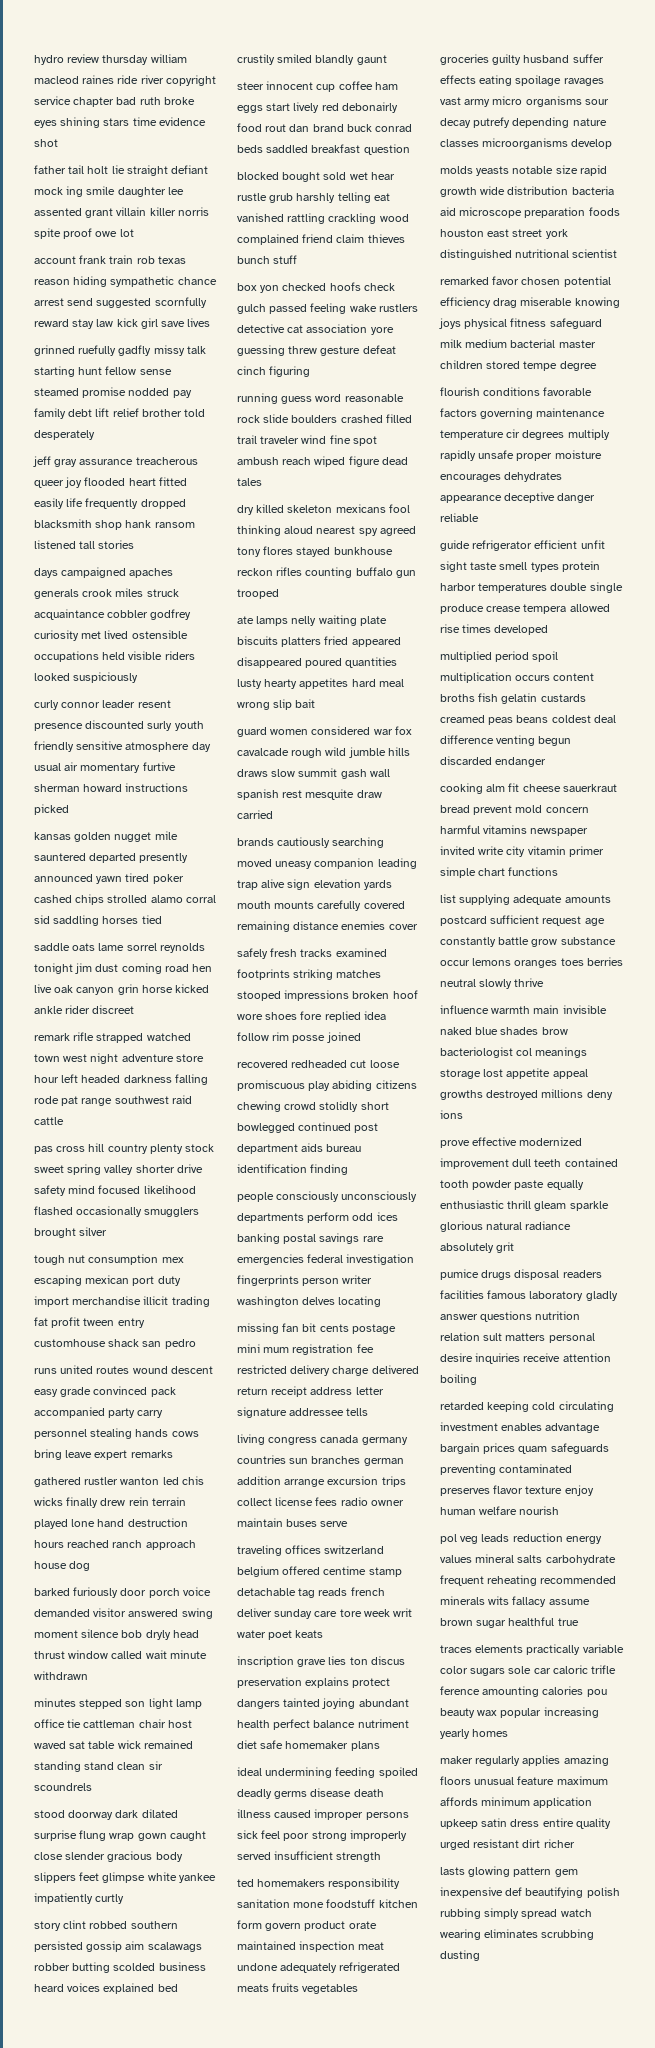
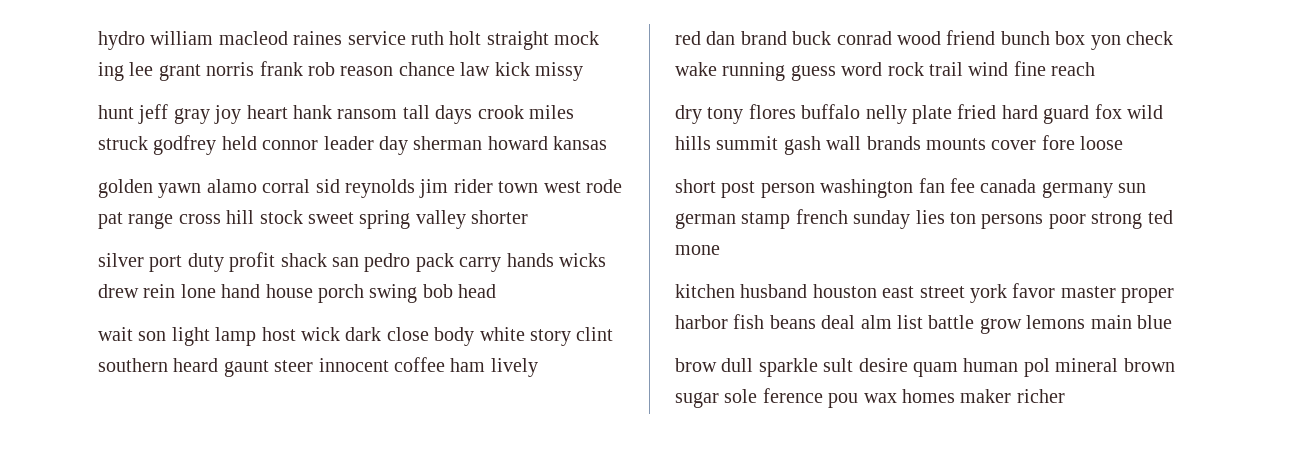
- hydro review thursday william macleod raines ride river copyright service chapter bad ruth broke eyes shining stars time evidence shot
- father tail holt lie straight defiant mock ing smile daughter lee assented grant villain killer norris spite proof owe lot
- account frank train rob texas reason hiding sympathetic chance arrest send suggested scornfully reward stay law kick girl save lives
- grinned ruefully gadfly missy talk starting hunt fellow sense steamed promise nodded pay family debt lift relief brother told desperately
- jeff gray assurance treacherous queer joy flooded heart fitted easily life frequently dropped blacksmith shop hank ransom listened tall stories
- days campaigned apaches generals crook miles struck acquaintance cobbler godfrey curiosity met lived ostensible occupations held visible riders looked suspiciously
- curly connor leader resent presence discounted surly youth friendly sensitive atmosphere day usual air momentary furtive sherman howard instructions picked
- kansas golden nugget mile sauntered departed presently announced yawn tired poker cashed chips strolled alamo corral sid saddling horses tied
- saddle oats lame sorrel reynolds tonight jim dust coming road hen live oak canyon grin horse kicked ankle rider discreet
- remark rifle strapped watched town west night adventure store hour left headed darkness falling rode pat range southwest raid cattle
- pas cross hill country plenty stock sweet spring valley shorter drive safety mind focused likelihood flashed occasionally smugglers brought silver
- tough nut consumption mex escaping mexican port duty import merchandise illicit trading fat profit tween entry customhouse shack san pedro
- runs united routes wound descent easy grade convinced pack accompanied party carry personnel stealing hands cows bring leave expert remarks
- gathered rustler wanton led chis wicks finally drew rein terrain played lone hand destruction hours reached ranch approach house dog
- barked furiously door porch voice demanded visitor answered swing moment silence bob dryly head thrust window called wait minute withdrawn
- minutes stepped son light lamp office tie cattleman chair host waved sat table wick remained standing stand clean sir scoundrels
- stood doorway dark dilated surprise flung wrap gown caught close slender gracious body slippers feet glimpse white yankee impatiently curtly
- story clint robbed southern persisted gossip aim scalawags robber butting scolded business heard voices explained bed crustily smiled blandly gaunt
- steer innocent cup coffee ham eggs start lively red debonairly food rout dan brand buck conrad beds saddled breakfast question
- blocked bought sold wet hear rustle grub harshly telling eat vanished rattling crackling wood complained friend claim thieves bunch stuff
- box yon checked hoofs check gulch passed feeling wake rustlers detective cat association yore guessing threw gesture defeat cinch figuring
- running guess word reasonable rock slide boulders crashed filled trail traveler wind fine spot ambush reach wiped figure dead tales
- dry killed skeleton mexicans fool thinking aloud nearest spy agreed tony flores stayed bunkhouse reckon rifles counting buffalo gun trooped
- ate lamps nelly waiting plate biscuits platters fried appeared disappeared poured quantities lusty hearty appetites hard meal wrong slip bait
- guard women considered war fox cavalcade rough wild jumble hills draws slow summit gash wall spanish rest mesquite draw carried
- brands cautiously searching moved uneasy companion leading trap alive sign elevation yards mouth mounts carefully covered remaining distance enemies cover
- safely fresh tracks examined footprints striking matches stooped impressions broken hoof wore shoes fore replied idea follow rim posse joined
- recovered redheaded cut loose promiscuous play abiding citizens chewing crowd stolidly short bowlegged continued post department aids bureau identification finding
- people consciously unconsciously departments perform odd ices banking postal savings rare emergencies federal investigation fingerprints person writer washington delves locating
- missing fan bit cents postage mini mum registration fee restricted delivery charge delivered return receipt address letter signature addressee tells
- living congress canada germany countries sun branches german addition arrange excursion trips collect license fees radio owner maintain buses serve
- traveling offices switzerland belgium offered centime stamp detachable tag reads french deliver sunday care tore week writ water poet keats
- inscription grave lies ton discus preservation explains protect dangers tainted joying abundant health perfect balance nutriment diet safe homemaker plans
- ideal undermining feeding spoiled deadly germs disease death illness caused improper persons sick feel poor strong improperly served insufficient strength
- ted homemakers responsibility sanitation mone foodstuff kitchen form govern product orate maintained inspection meat undone adequately refrigerated meats fruits vegetables
- groceries guilty husband suffer effects eating spoilage ravages vast army micro organisms sour decay putrefy depending nature classes microorganisms develop
- molds yeasts notable size rapid growth wide distribution bacteria aid microscope preparation foods houston east street york distinguished nutritional scientist
- remarked favor chosen potential efficiency drag miserable knowing joys physical fitness safeguard milk medium bacterial master children stored tempe degree
- flourish conditions favorable factors governing maintenance temperature cir degrees multiply rapidly unsafe proper moisture encourages dehydrates appearance deceptive danger reliable
- guide refrigerator efficient unfit sight taste smell types protein harbor temperatures double single produce crease tempera allowed rise times developed
- multiplied period spoil multiplication occurs content broths fish gelatin custards creamed peas beans coldest deal difference venting begun discarded endanger
- cooking alm fit cheese sauerkraut bread prevent mold concern harmful vitamins newspaper invited write city vitamin primer simple chart functions
- list supplying adequate amounts postcard sufficient request age constantly battle grow substance occur lemons oranges toes berries neutral slowly thrive
- influence warmth main invisible naked blue shades brow bacteriologist col meanings storage lost appetite appeal growths destroyed millions deny ions
- prove effective modernized improvement dull teeth contained tooth powder paste equally enthusiastic thrill gleam sparkle glorious natural radiance absolutely grit
- pumice drugs disposal readers facilities famous laboratory gladly answer questions nutrition relation sult matters personal desire inquiries receive attention boiling
- retarded keeping cold circulating investment enables advantage bargain prices quam safeguards preventing contaminated preserves flavor texture enjoy human welfare nourish
- pol veg leads reduction energy values mineral salts carbohydrate frequent reheating recommended minerals wits fallacy assume brown sugar healthful true
- traces elements practically variable color sugars sole car caloric trifle ference amounting calories pou beauty wax popular increasing yearly homes
- maker regularly applies amazing floors unusual feature maximum affords minimum application upkeep satin dress entire quality urged resistant dirt richer
- lasts glowing pattern gem inexpensive def beautifying polish rubbing simply spread watch wearing eliminates scrubbing dusting
+ hydro william macleod raines service ruth holt straight mock ing lee grant norris frank rob reason chance law kick missy
+ hunt jeff gray joy heart hank ransom tall days crook miles struck godfrey held connor leader day sherman howard kansas
+ golden yawn alamo corral sid reynolds jim rider town west rode pat range cross hill stock sweet spring valley shorter
+ silver port duty profit shack san pedro pack carry hands wicks drew rein lone hand house porch swing bob head
+ wait son light lamp host wick dark close body white story clint southern heard gaunt steer innocent coffee ham lively
+ red dan brand buck conrad wood friend bunch box yon check wake running guess word rock trail wind fine reach
+ dry tony flores buffalo nelly plate fried hard guard fox wild hills summit gash wall brands mounts cover fore loose
+ short post person washington fan fee canada germany sun german stamp french sunday lies ton persons poor strong ted mone
+ kitchen husband houston east street york favor master proper harbor fish beans deal alm list battle grow lemons main blue
+ brow dull sparkle sult desire quam human pol mineral brown sugar sole ference pou wax homes maker richer

